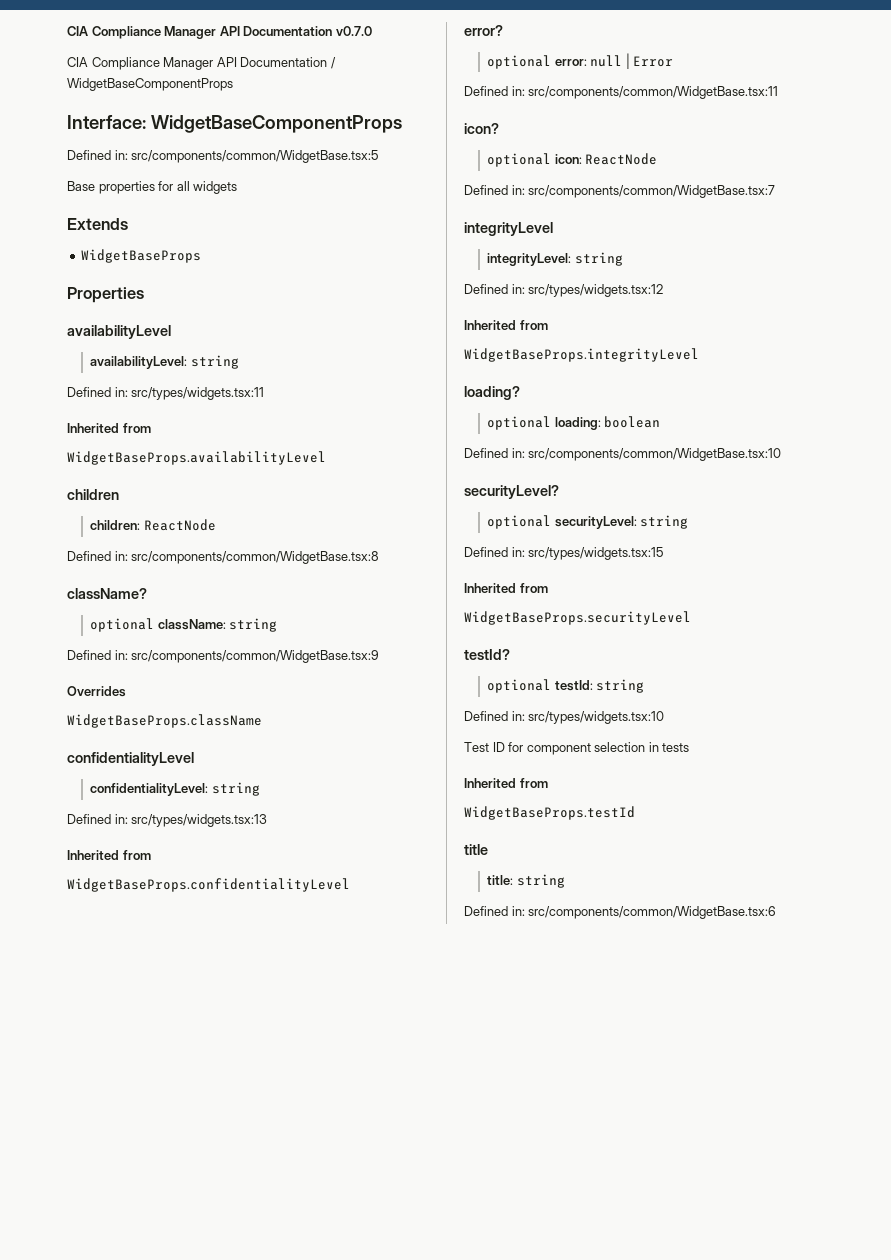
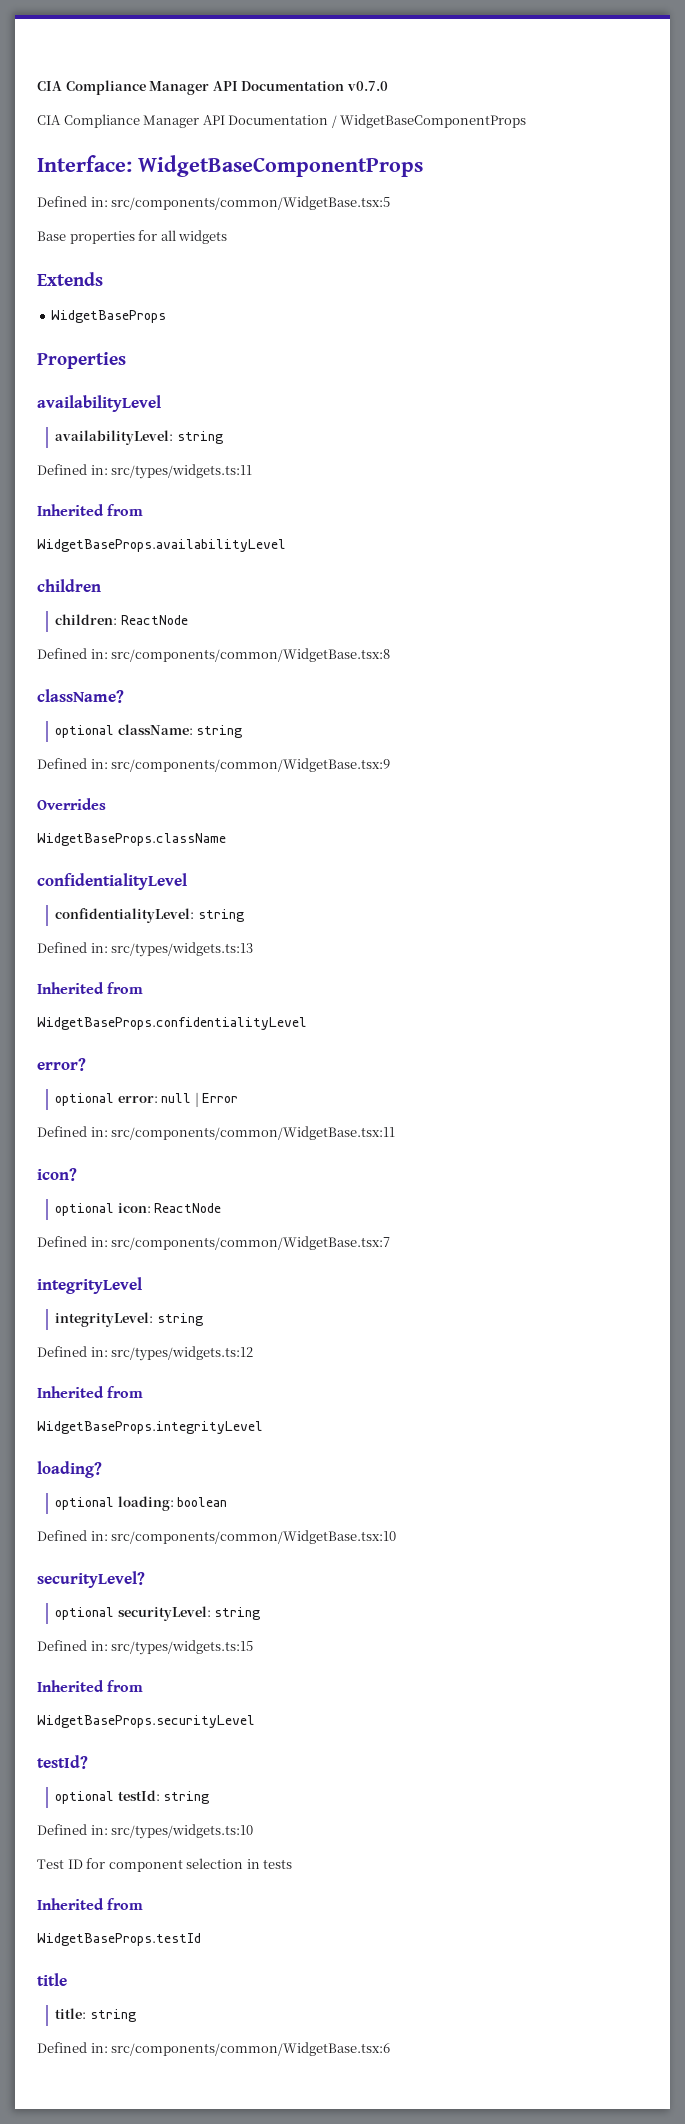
- Defined in: src/types/widgets.tsx:11
+ Defined in: src/types/widgets.ts:11
- Defined in: src/types/widgets.tsx:13
+ Defined in: src/types/widgets.ts:13
- Defined in: src/types/widgets.tsx:12
+ Defined in: src/types/widgets.ts:12
- Defined in: src/types/widgets.tsx:15
+ Defined in: src/types/widgets.ts:15
- Defined in: src/types/widgets.tsx:10
+ Defined in: src/types/widgets.ts:10

